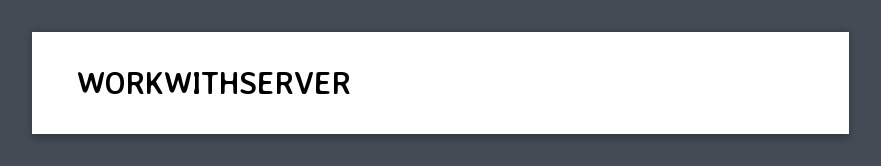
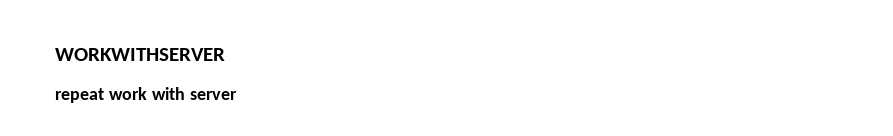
+ repeat work with server

